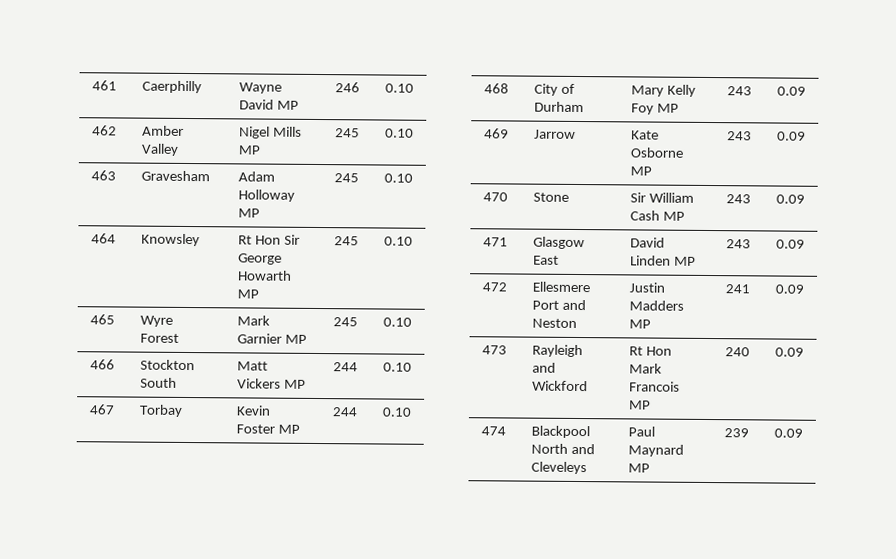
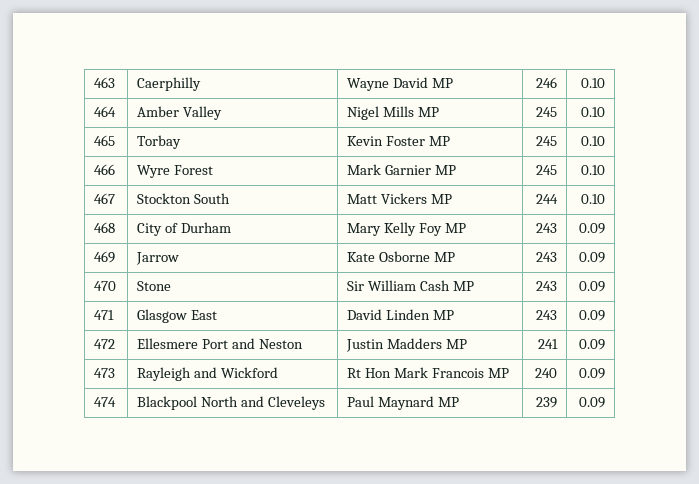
- 461 | Caerphilly | Wayne David MP | 246 | 0.10
+ 463 | Caerphilly | Wayne David MP | 246 | 0.10
- 462 | Amber Valley | Nigel Mills MP | 245 | 0.10
+ 464 | Amber Valley | Nigel Mills MP | 245 | 0.10
- 463 | Gravesham | Adam Holloway MP | 245 | 0.10
- 464 | Knowsley | Rt Hon Sir George Howarth MP | 245 | 0.10
- 465 | Wyre Forest | Mark Garnier MP | 245 | 0.10
+ 465 | Torbay | Kevin Foster MP | 245 | 0.10
+ 466 | Wyre Forest | Mark Garnier MP | 245 | 0.10
- 466 | Stockton South | Matt Vickers MP | 244 | 0.10
+ 467 | Stockton South | Matt Vickers MP | 244 | 0.10
- 467 | Torbay | Kevin Foster MP | 244 | 0.10

